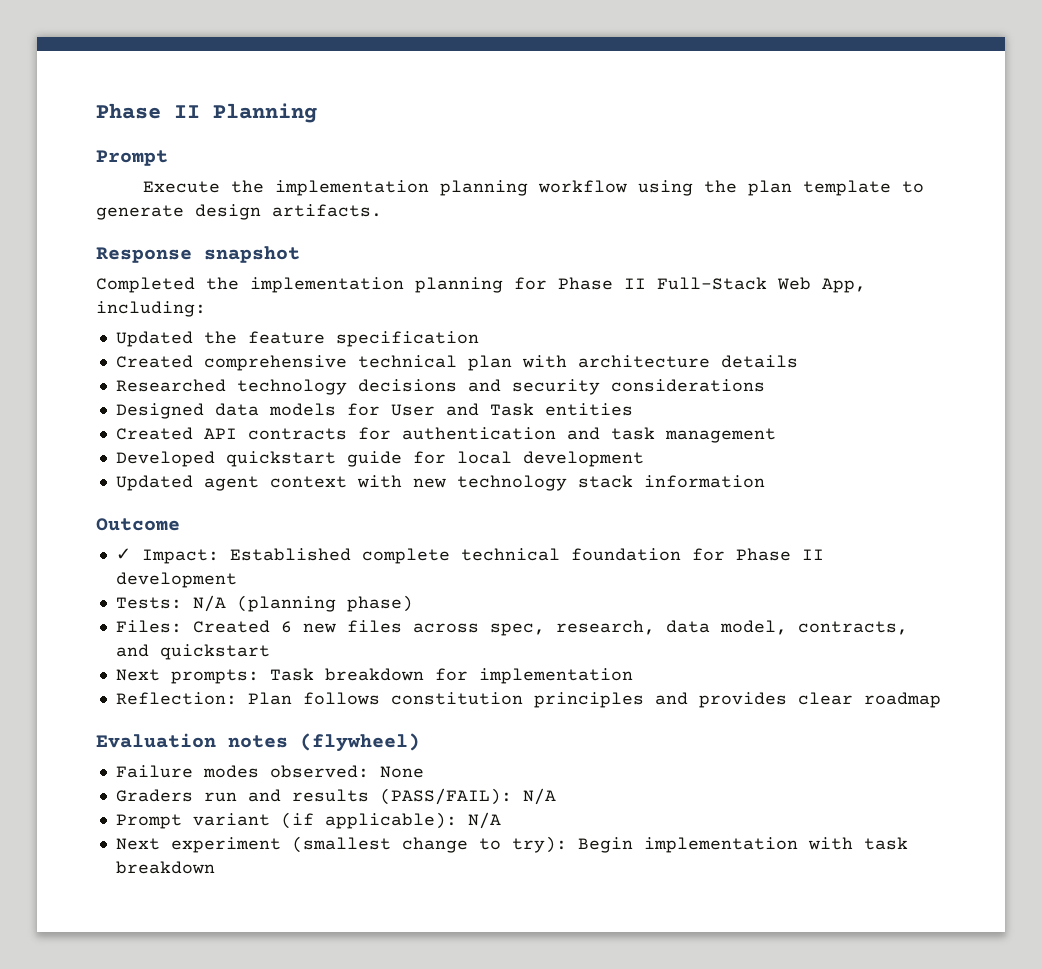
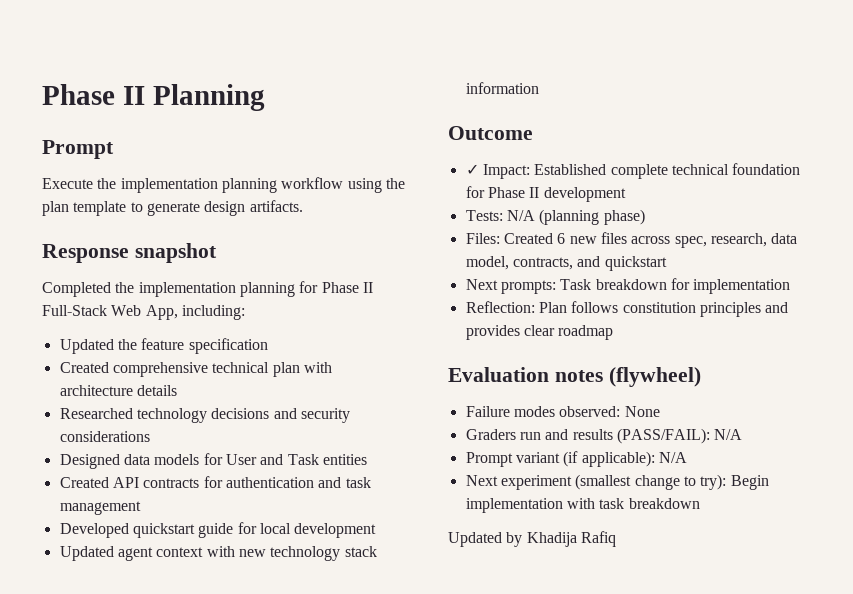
+ Updated by Khadija Rafiq

